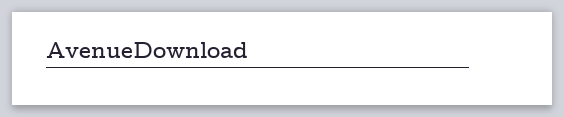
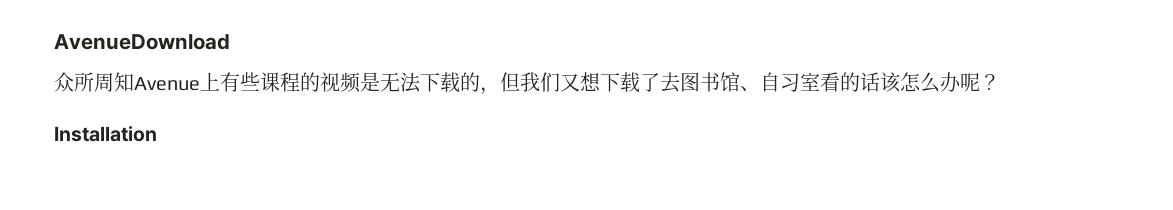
+ 众所周知Avenue上有些课程的视频是无法下载的，但我们又想下载了去图书馆、自习室看的话该怎么办呢？
+ Installation

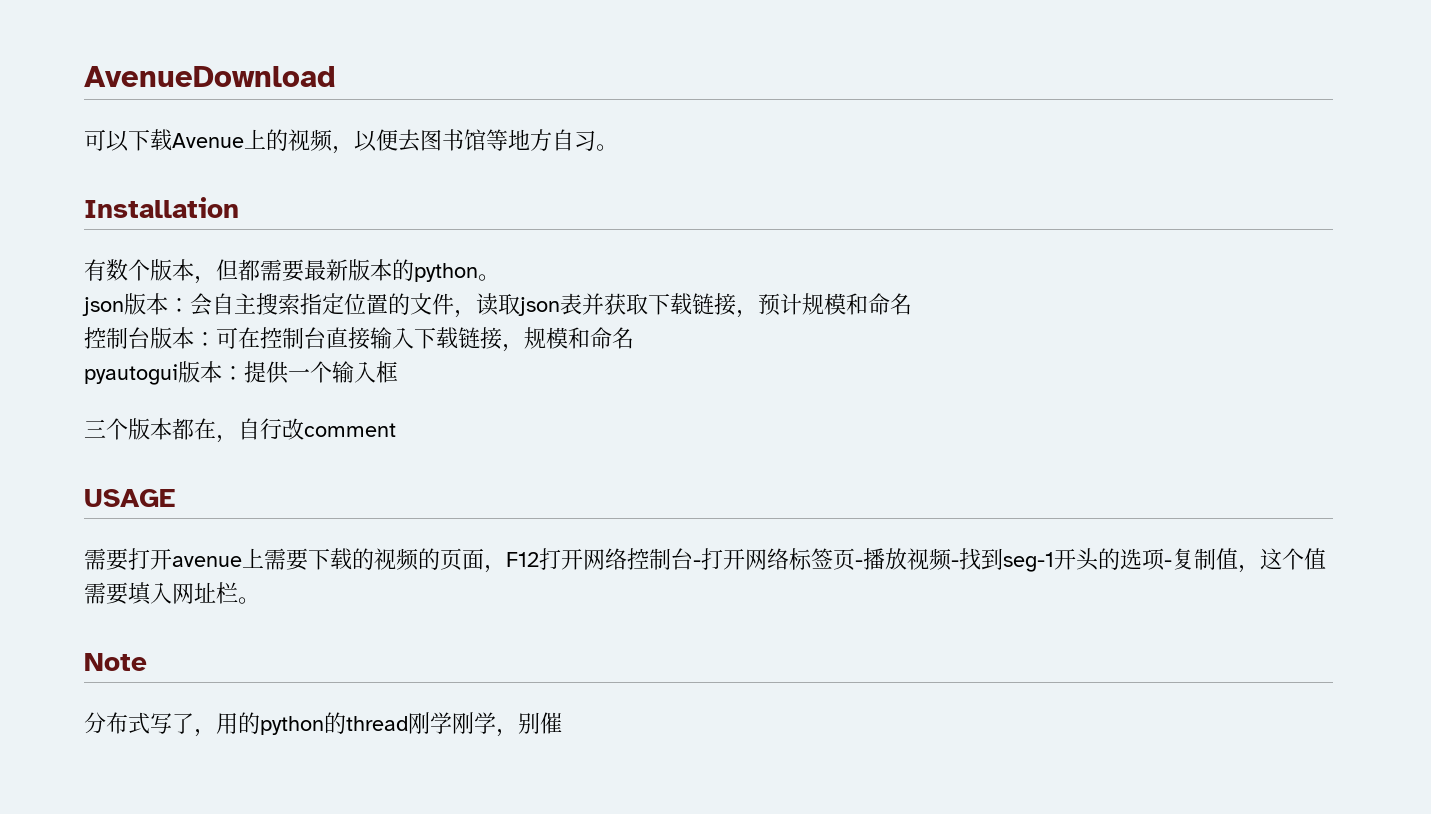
- 众所周知Avenue上有些课程的视频是无法下载的，但我们又想下载了去图书馆、自习室看的话该怎么办呢？
+ 可以下载Avenue上的视频，以便去图书馆等地方自习。
  Installation
+ 有数个版本，但都需要最新版本的python。
+ json版本：会自主搜索指定位置的文件，读取json表并获取下载链接，预计规模和命名
+ 控制台版本：可在控制台直接输入下载链接，规模和命名
+ pyautogui版本：提供一个输入框
+ 三个版本都在，自行改comment
+ USAGE
+ 需要打开avenue上需要下载的视频的页面，F12打开网络控制台-打开网络标签页-播放视频-找到seg-1开头的选项-复制值，这个值需要填入网址栏。
+ Note
+ 分布式写了，用的python的thread刚学刚学，别催

